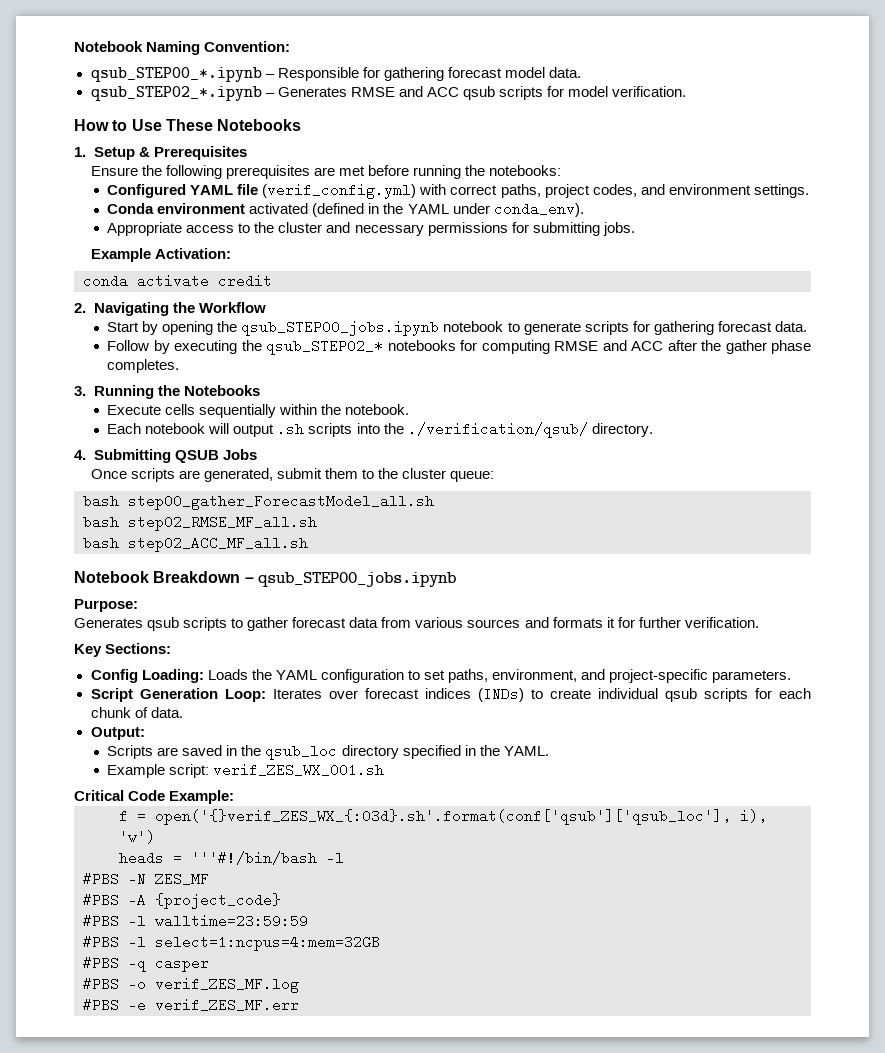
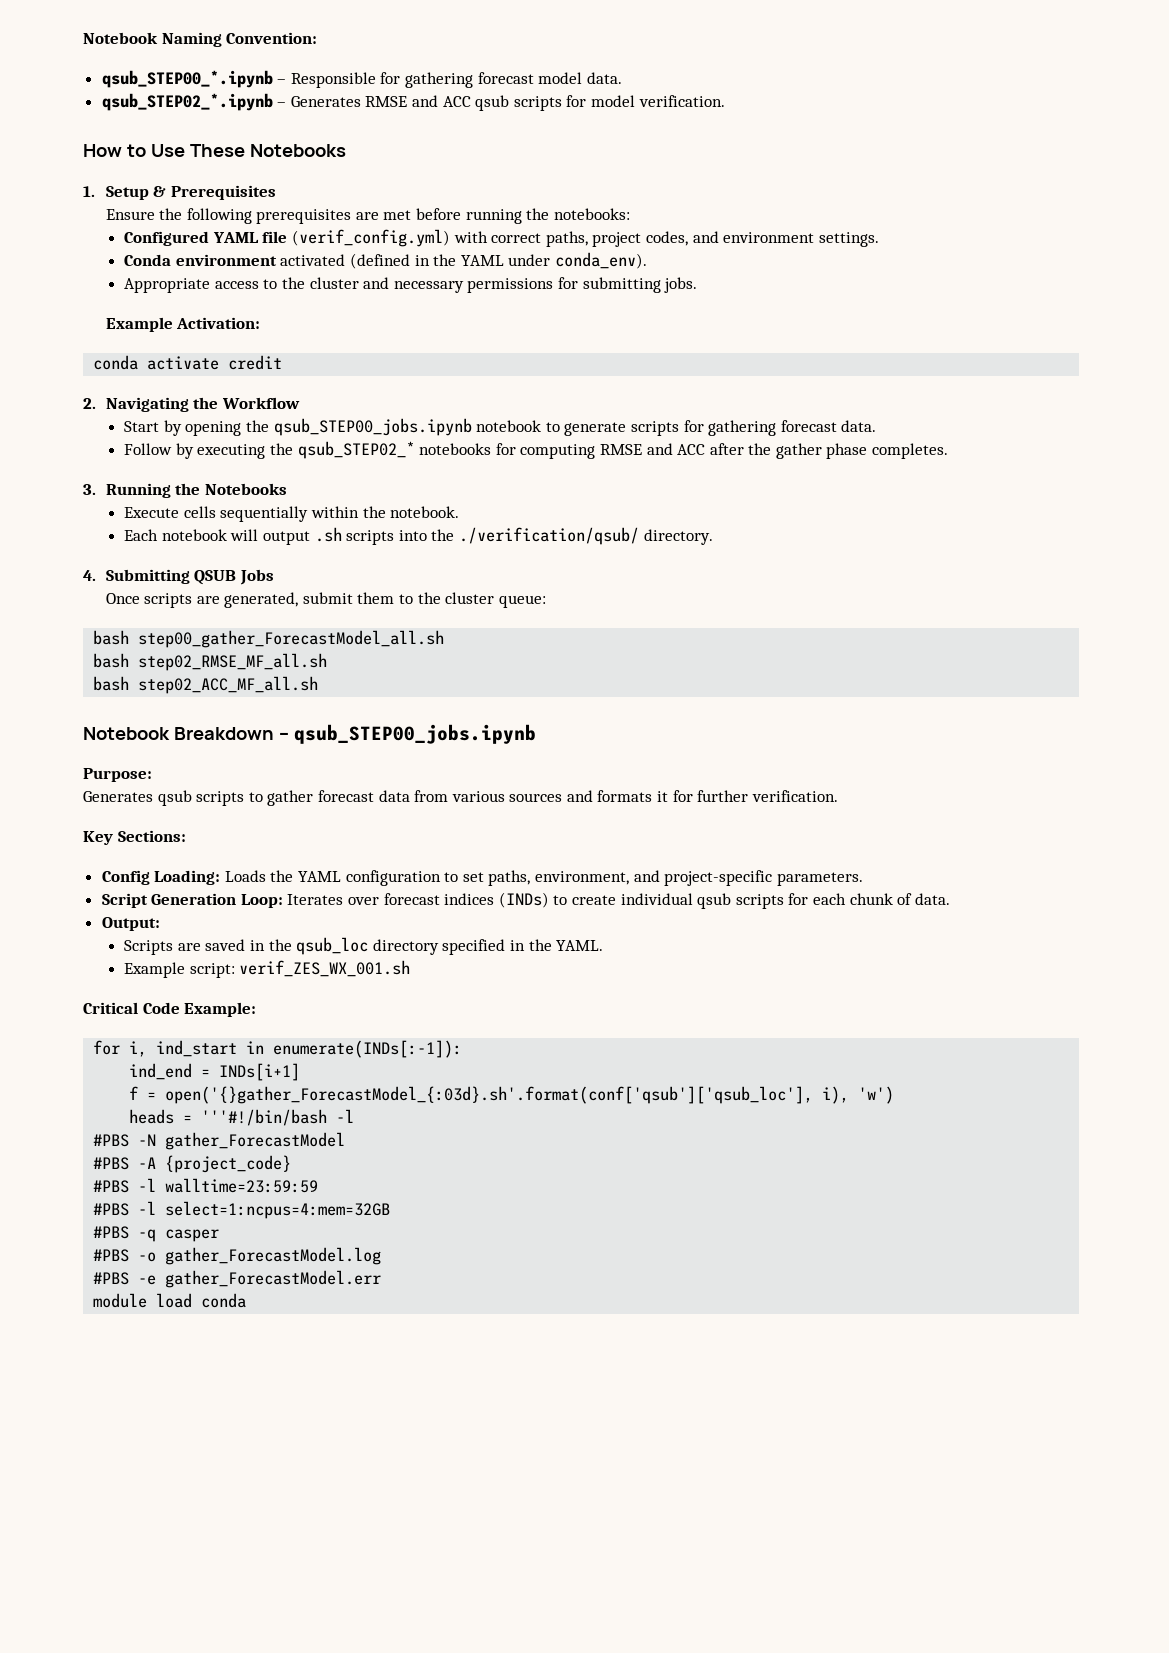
+ for i, ind_start in enumerate(INDs[:-1]):
+ ind_end = INDs[i+1]
- f = open('{}verif_ZES_WX_{:03d}.sh'.format(conf['qsub']['qsub_loc'], i), 'w')
+ f = open('{}gather_ForecastModel_{:03d}.sh'.format(conf['qsub']['qsub_loc'], i), 'w')
- #PBS -N ZES_MF
+ #PBS -N gather_ForecastModel
- #PBS -o verif_ZES_MF.log
+ #PBS -o gather_ForecastModel.log
- #PBS -e verif_ZES_MF.err
+ #PBS -e gather_ForecastModel.err
+ module load conda

